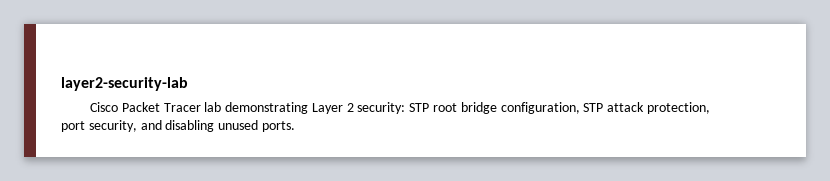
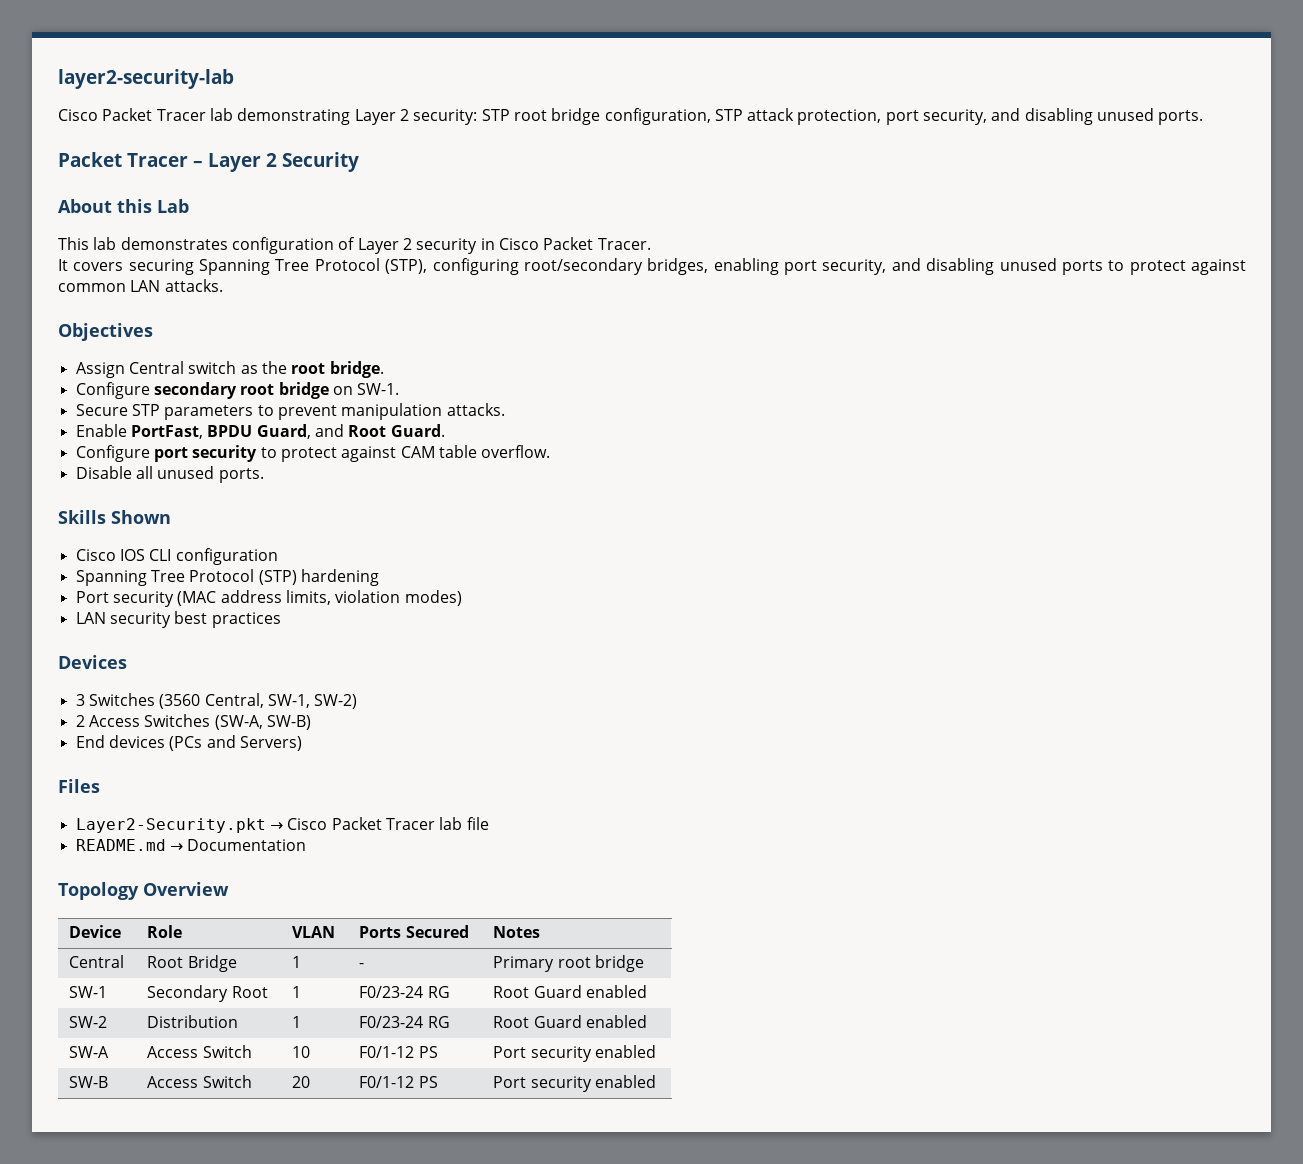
+ Packet Tracer – Layer 2 Security
+ About this Lab
+ This lab demonstrates configuration of Layer 2 security in Cisco Packet Tracer.
+ It covers securing Spanning Tree Protocol (STP), configuring root/secondary bridges, enabling port security, and disabling unused ports to protect against common LAN attacks.
+ Objectives
+ Assign Central switch as the root bridge.
+ Configure secondary root bridge on SW-1.
+ Secure STP parameters to prevent manipulation attacks.
+ Enable PortFast, BPDU Guard, and Root Guard.
+ Configure port security to protect against CAM table overflow.
+ Disable all unused ports.
+ Skills Shown
+ Cisco IOS CLI configuration
+ Spanning Tree Protocol (STP) hardening
+ Port security (MAC address limits, violation modes)
+ LAN security best practices
+ Devices
+ 3 Switches (3560 Central, SW-1, SW-2)
+ 2 Access Switches (SW-A, SW-B)
+ End devices (PCs and Servers)
+ Files
+ Layer2-Security.pkt → Cisco Packet Tracer lab file
+ README.md → Documentation
+ Topology Overview
+ Device | Role | VLAN | Ports Secured | Notes
+ Central | Root Bridge | 1 | - | Primary root bridge
+ SW-1 | Secondary Root | 1 | F0/23-24 RG | Root Guard enabled
+ SW-2 | Distribution | 1 | F0/23-24 RG | Root Guard enabled
+ SW-A | Access Switch | 10 | F0/1-12 PS | Port security enabled
+ SW-B | Access Switch | 20 | F0/1-12 PS | Port security enabled

